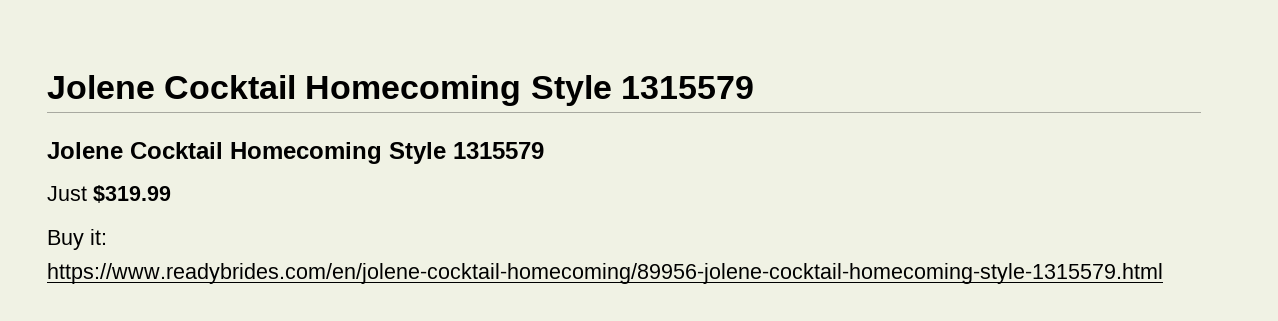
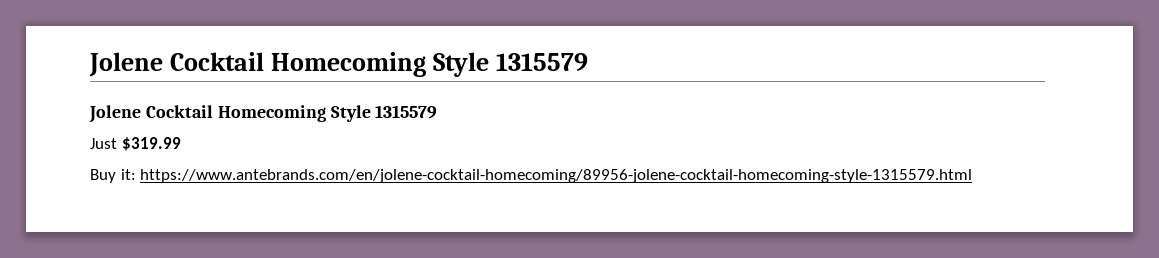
- Buy it: https://www.readybrides.com/en/jolene-cocktail-homecoming/89956-jolene-cocktail-homecoming-style-1315579.html
+ Buy it: https://www.antebrands.com/en/jolene-cocktail-homecoming/89956-jolene-cocktail-homecoming-style-1315579.html

